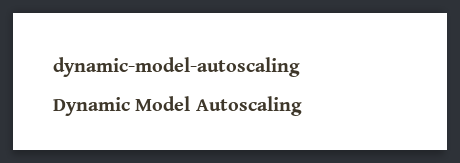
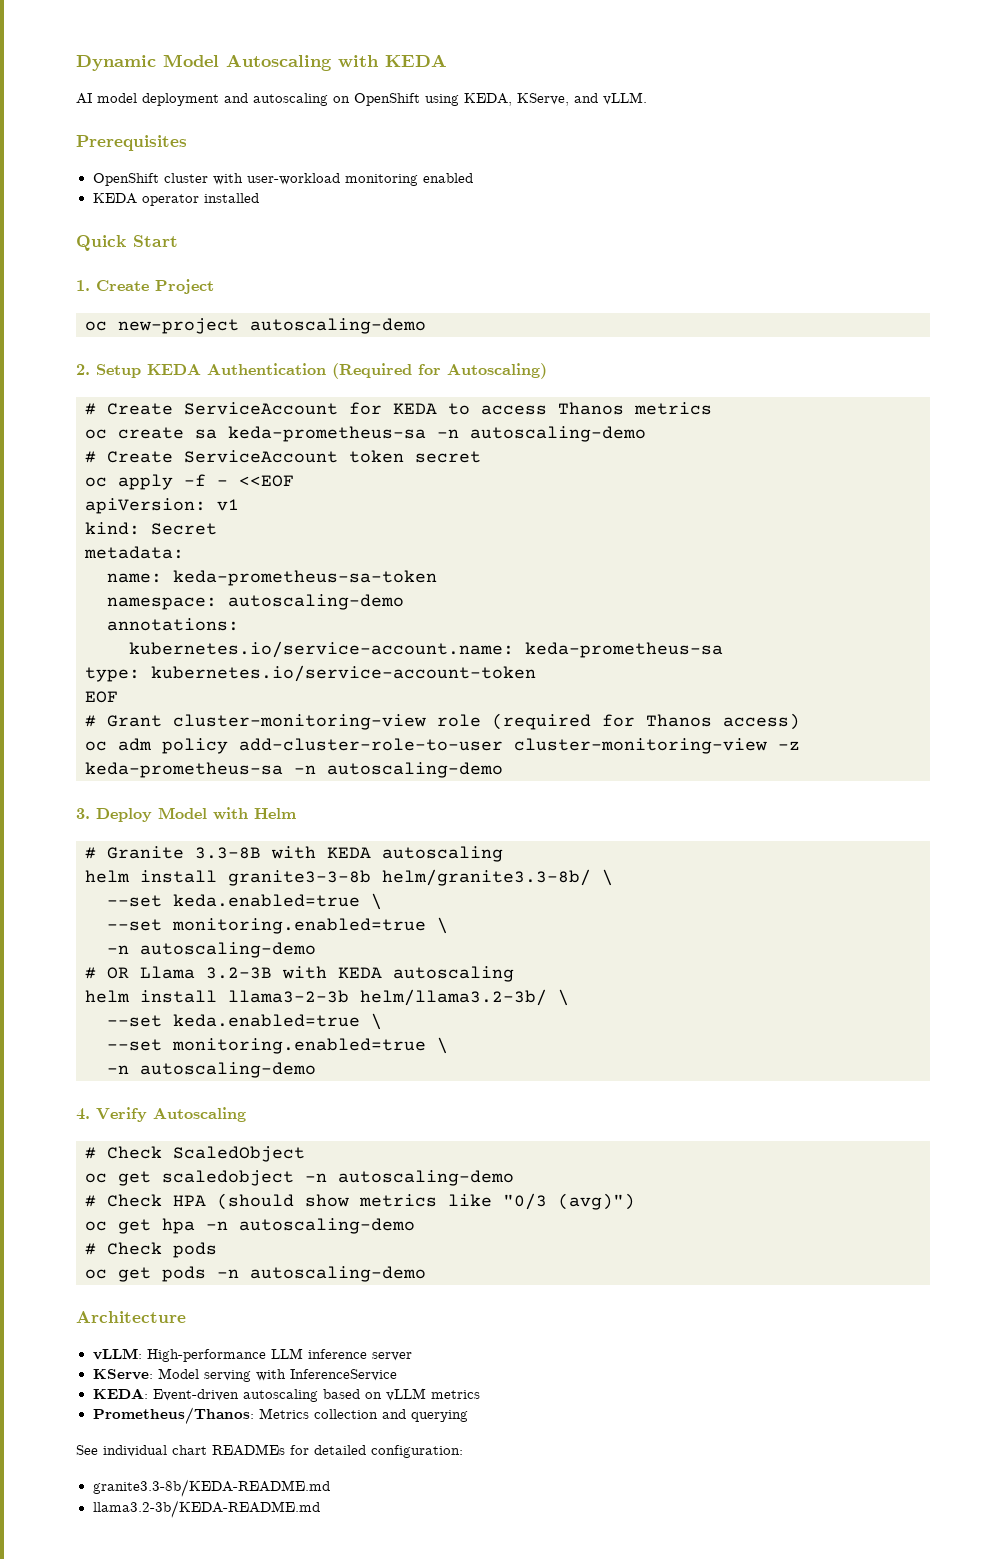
- dynamic-model-autoscaling
- Dynamic Model Autoscaling
+ Dynamic Model Autoscaling with KEDA
+ AI model deployment and autoscaling on OpenShift using KEDA, KServe, and vLLM.
+ Prerequisites
+ OpenShift cluster with user-workload monitoring enabled
+ KEDA operator installed
+ Quick Start
+ 1. Create Project
+ oc new-project autoscaling-demo
+ 2. Setup KEDA Authentication (Required for Autoscaling)
+ # Create ServiceAccount for KEDA to access Thanos metrics
+ oc create sa keda-prometheus-sa -n autoscaling-demo
+ # Create ServiceAccount token secret
+ oc apply -f - <<EOF
+ apiVersion: v1
+ kind: Secret
+ metadata:
+ name: keda-prometheus-sa-token
+ namespace: autoscaling-demo
+ annotations:
+ kubernetes.io/service-account.name: keda-prometheus-sa
+ type: kubernetes.io/service-account-token
+ EOF
+ # Grant cluster-monitoring-view role (required for Thanos access)
+ oc adm policy add-cluster-role-to-user cluster-monitoring-view -z keda-prometheus-sa -n autoscaling-demo
+ 3. Deploy Model with Helm
+ # Granite 3.3-8B with KEDA autoscaling
+ helm install granite3-3-8b helm/granite3.3-8b/ \
+ --set keda.enabled=true \
+ --set monitoring.enabled=true \
+ -n autoscaling-demo
+ # OR Llama 3.2-3B with KEDA autoscaling
+ helm install llama3-2-3b helm/llama3.2-3b/ \
+ --set keda.enabled=true \
+ --set monitoring.enabled=true \
+ -n autoscaling-demo
+ 4. Verify Autoscaling
+ # Check ScaledObject
+ oc get scaledobject -n autoscaling-demo
+ # Check HPA (should show metrics like "0/3 (avg)")
+ oc get hpa -n autoscaling-demo
+ # Check pods
+ oc get pods -n autoscaling-demo
+ Architecture
+ vLLM: High-performance LLM inference server
+ KServe: Model serving with InferenceService
+ KEDA: Event-driven autoscaling based on vLLM metrics
+ Prometheus/Thanos: Metrics collection and querying
+ See individual chart READMEs for detailed configuration:
+ granite3.3-8b/KEDA-README.md
+ llama3.2-3b/KEDA-README.md

